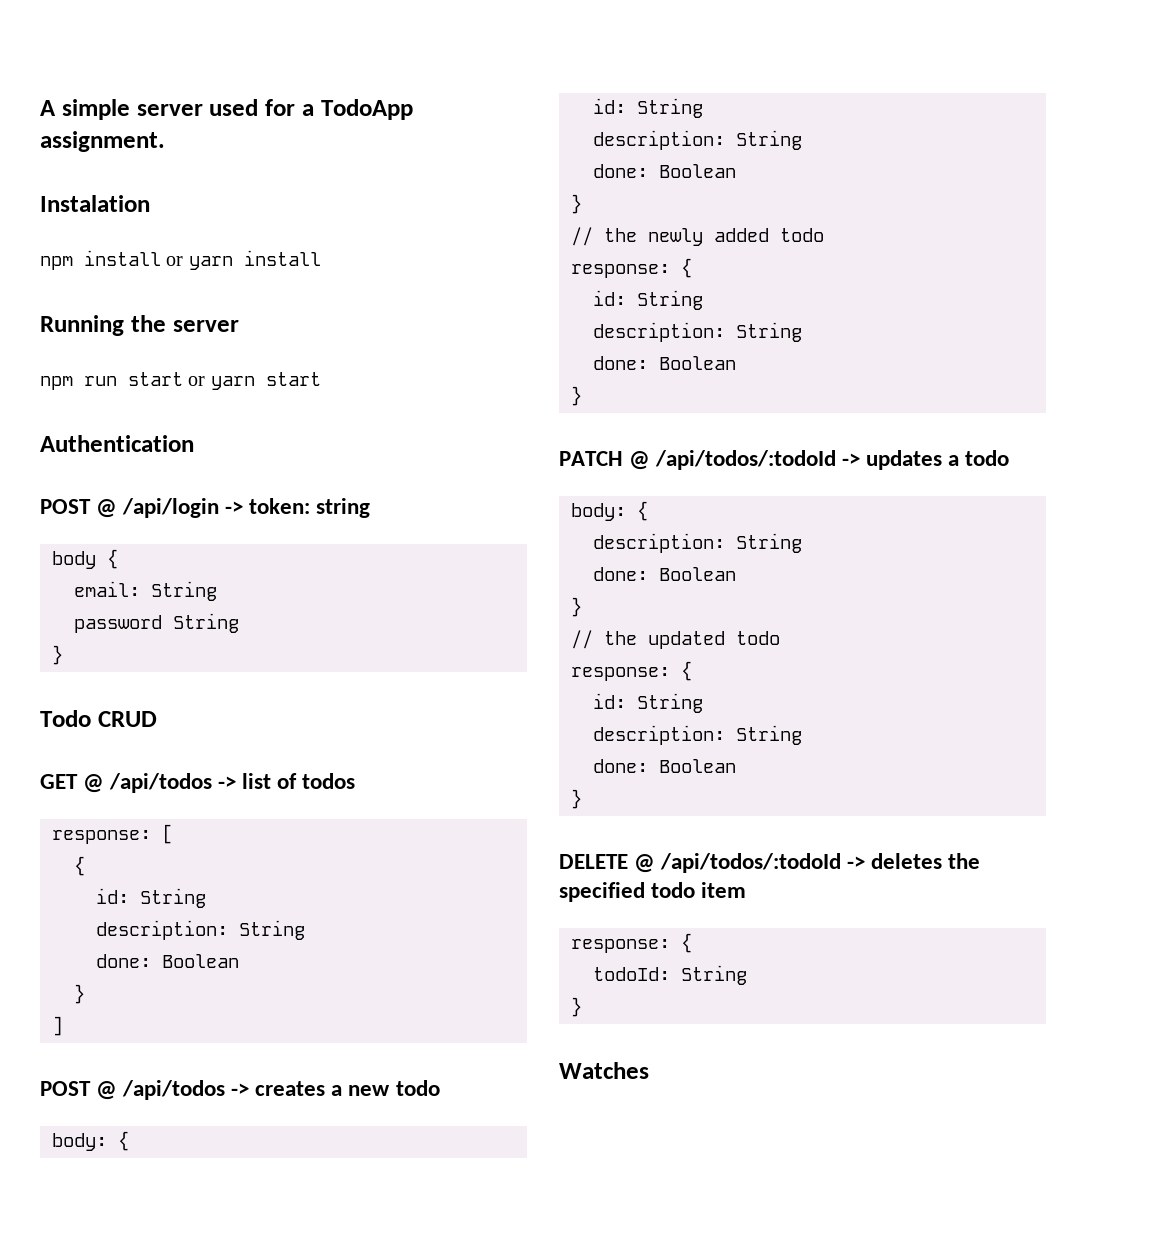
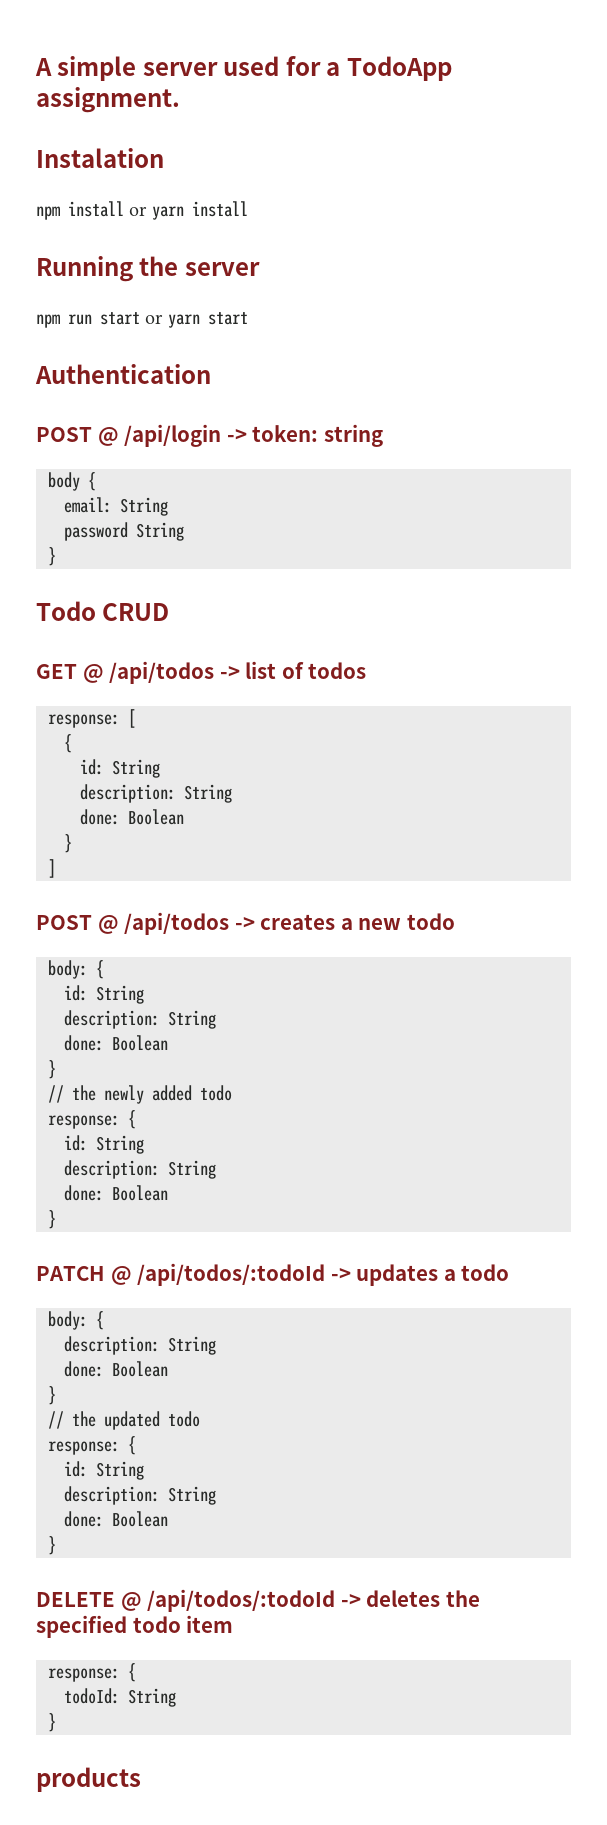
- Watches
+ products

